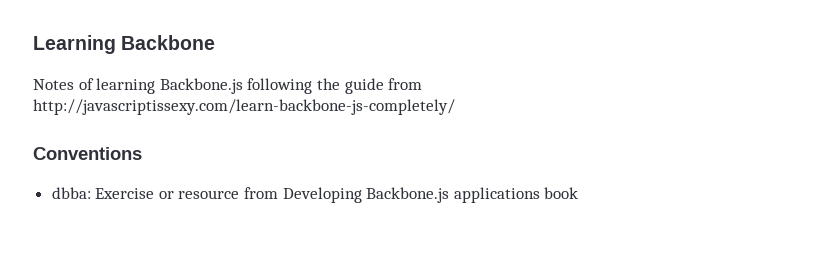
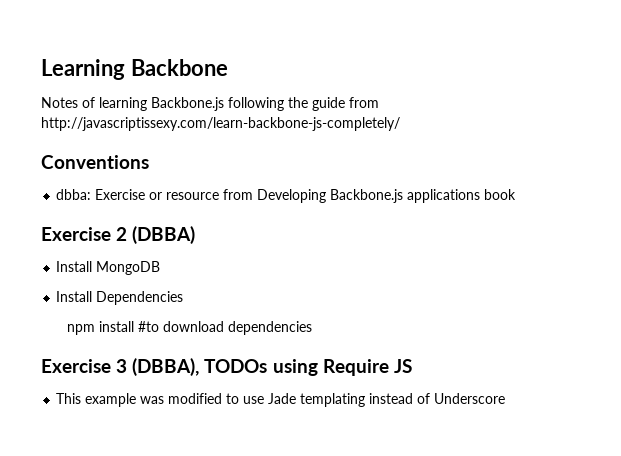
+ Exercise 2 (DBBA)
+ Install MongoDB
+ Install Dependencies
+ npm install #to download dependencies
+ Exercise 3 (DBBA), TODOs using Require JS
+ This example was modified to use Jade templating instead of Underscore

